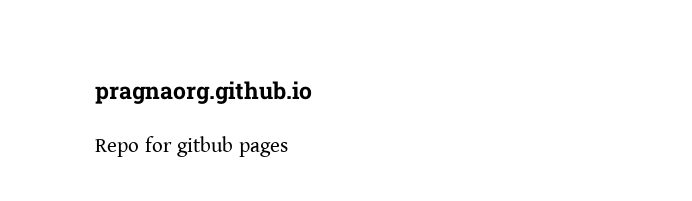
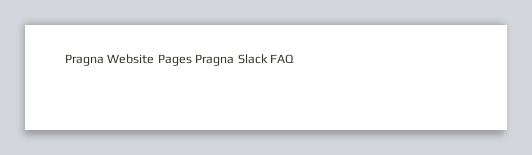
- pragnaorg.github.io
- Repo for gitbub pages
+ Pragna Website Pages Pragna Slack FAQ

